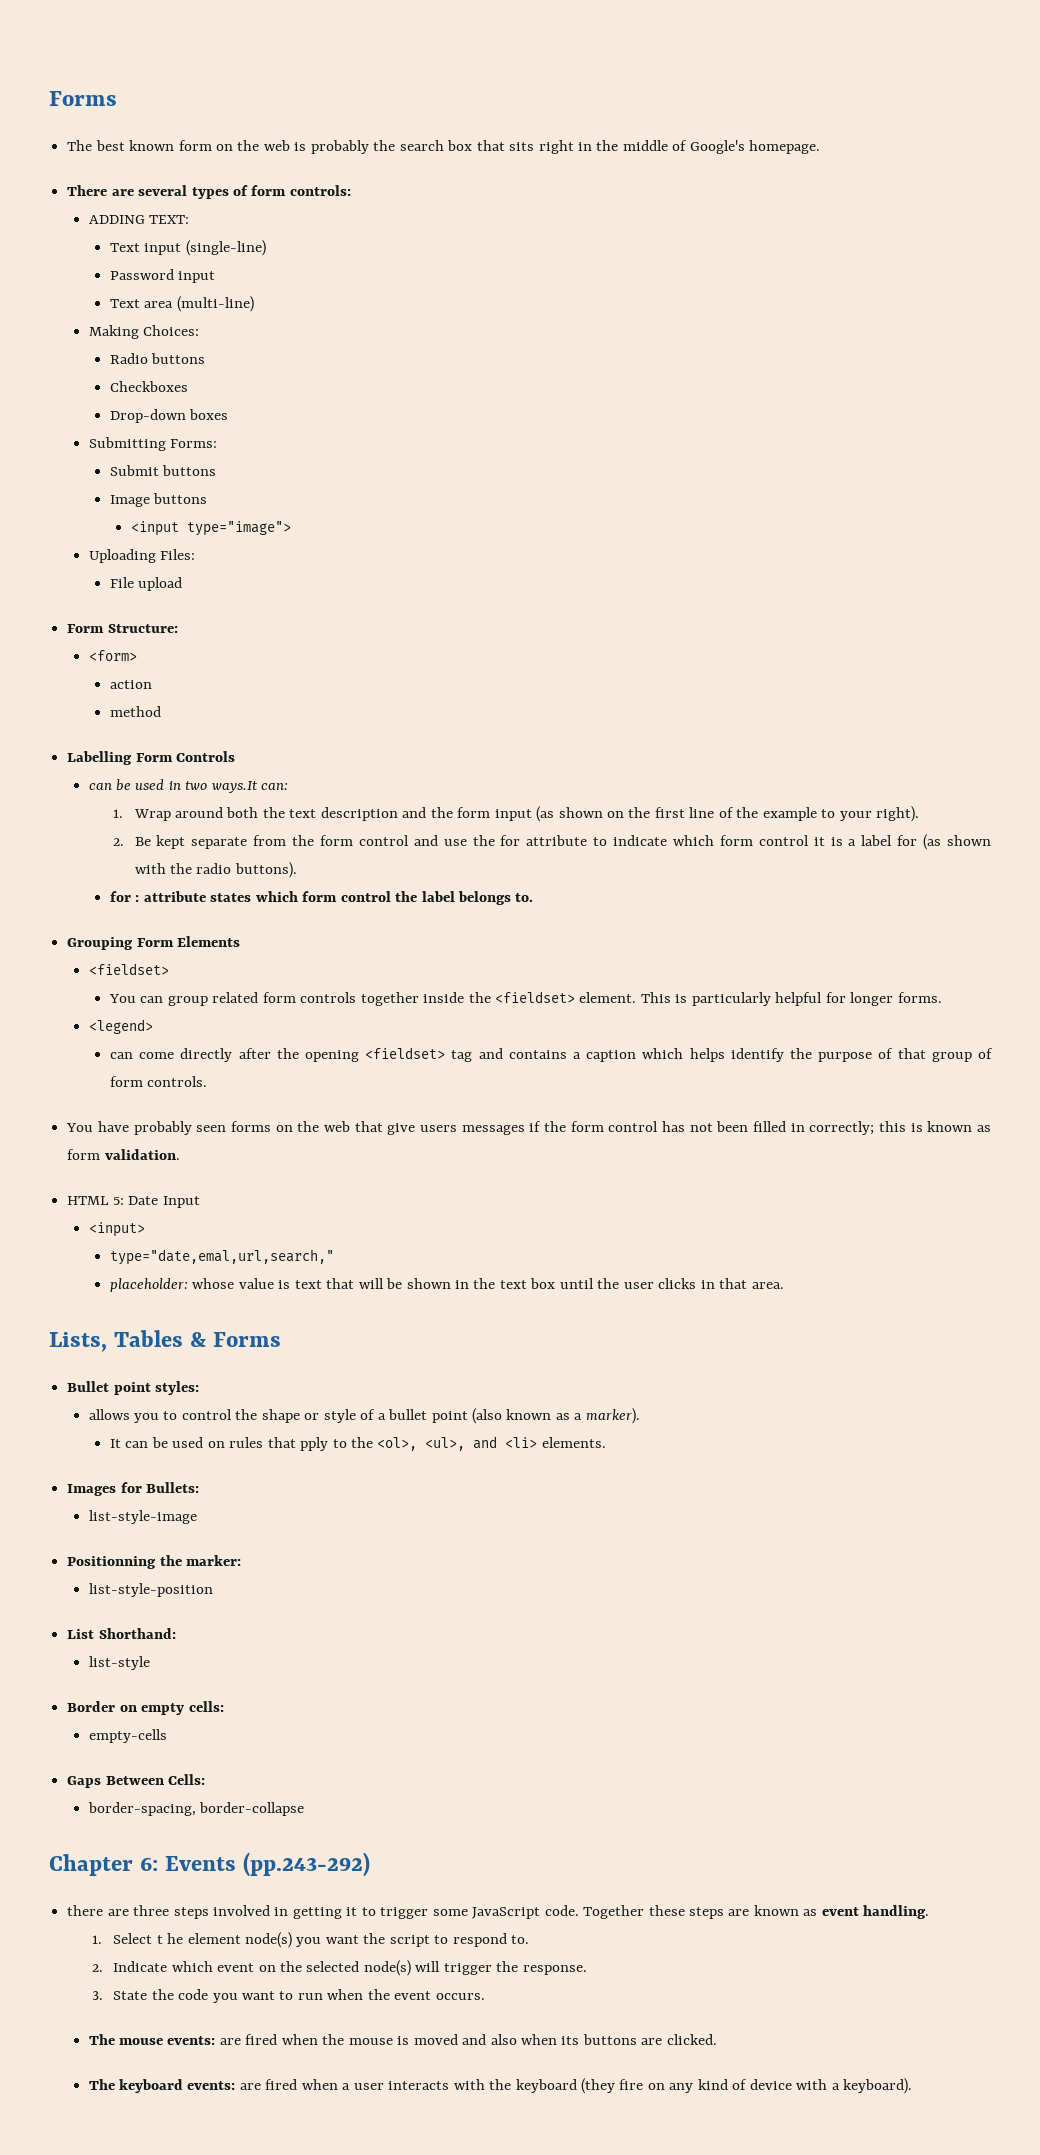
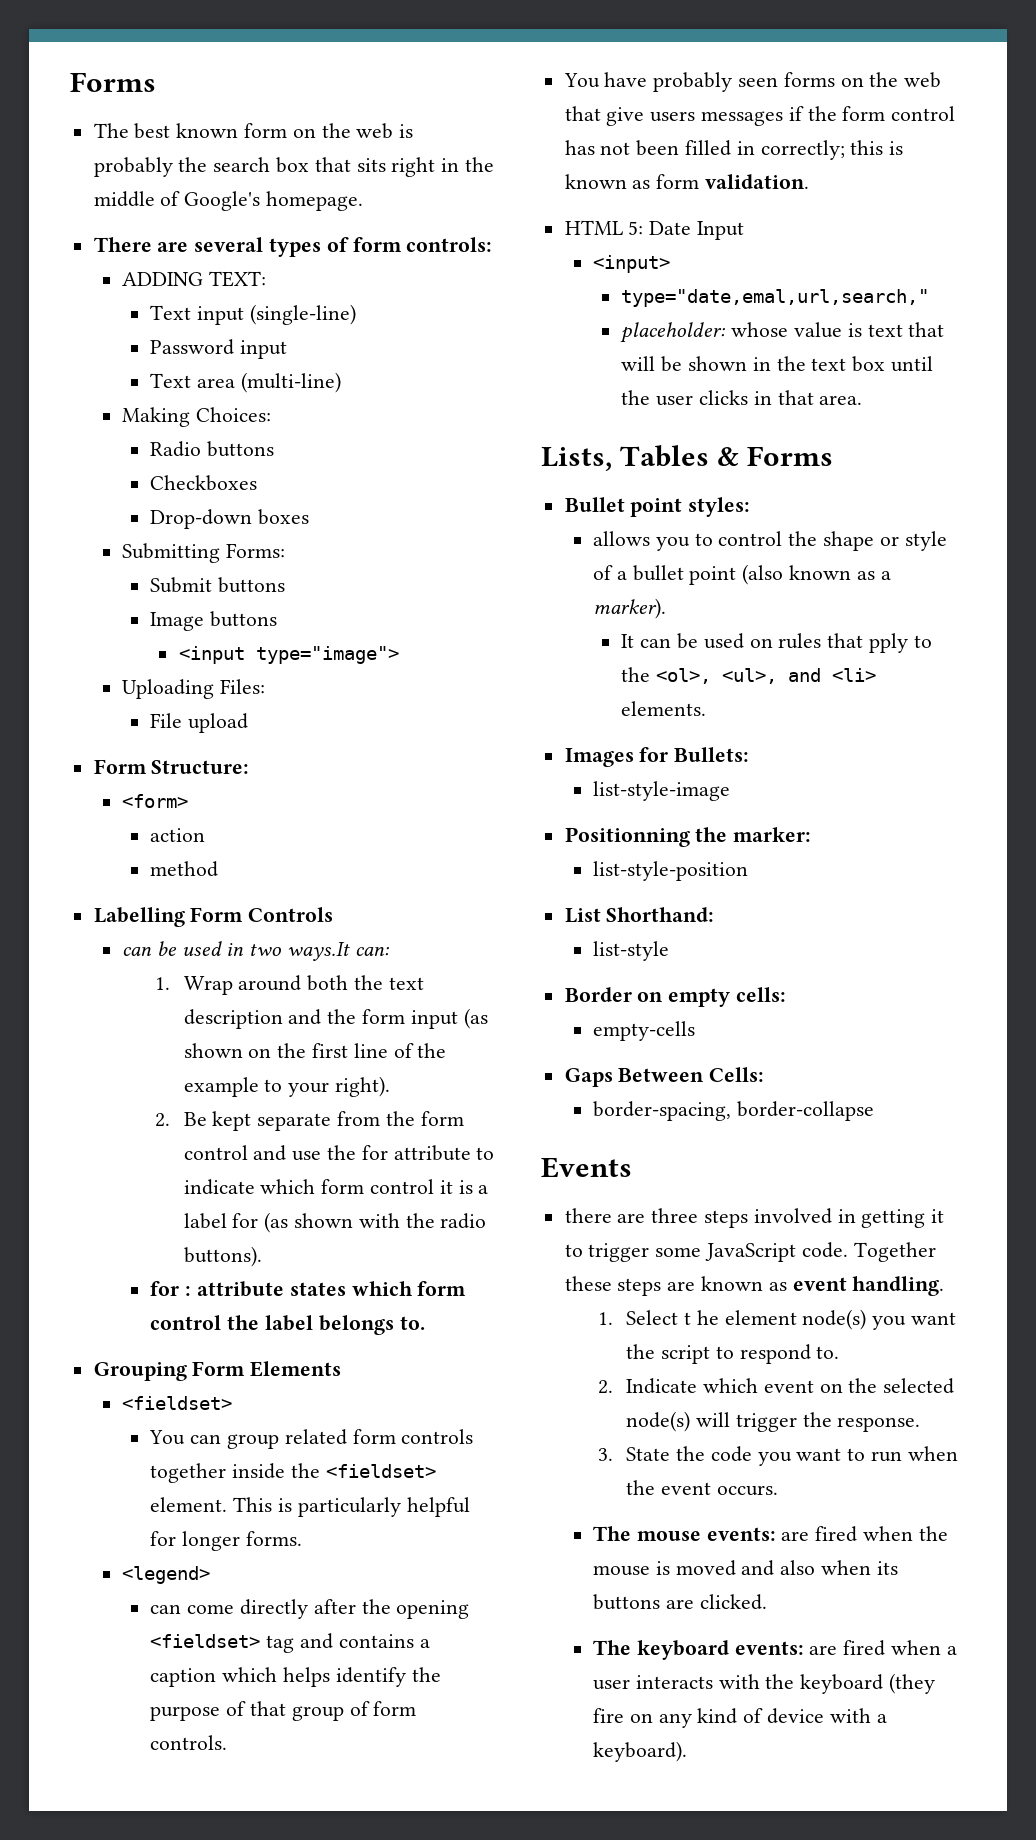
- Chapter 6: Events (pp.243-292)
+ Events

